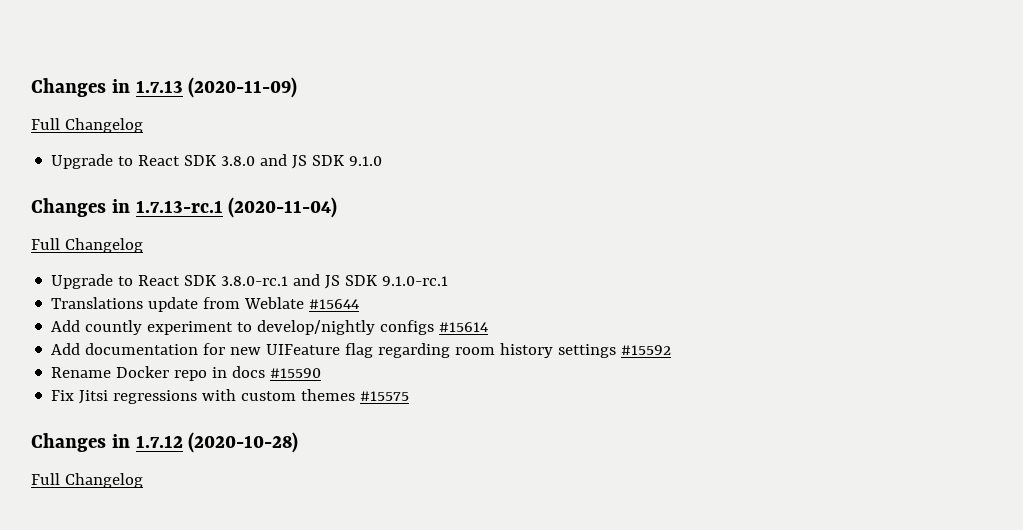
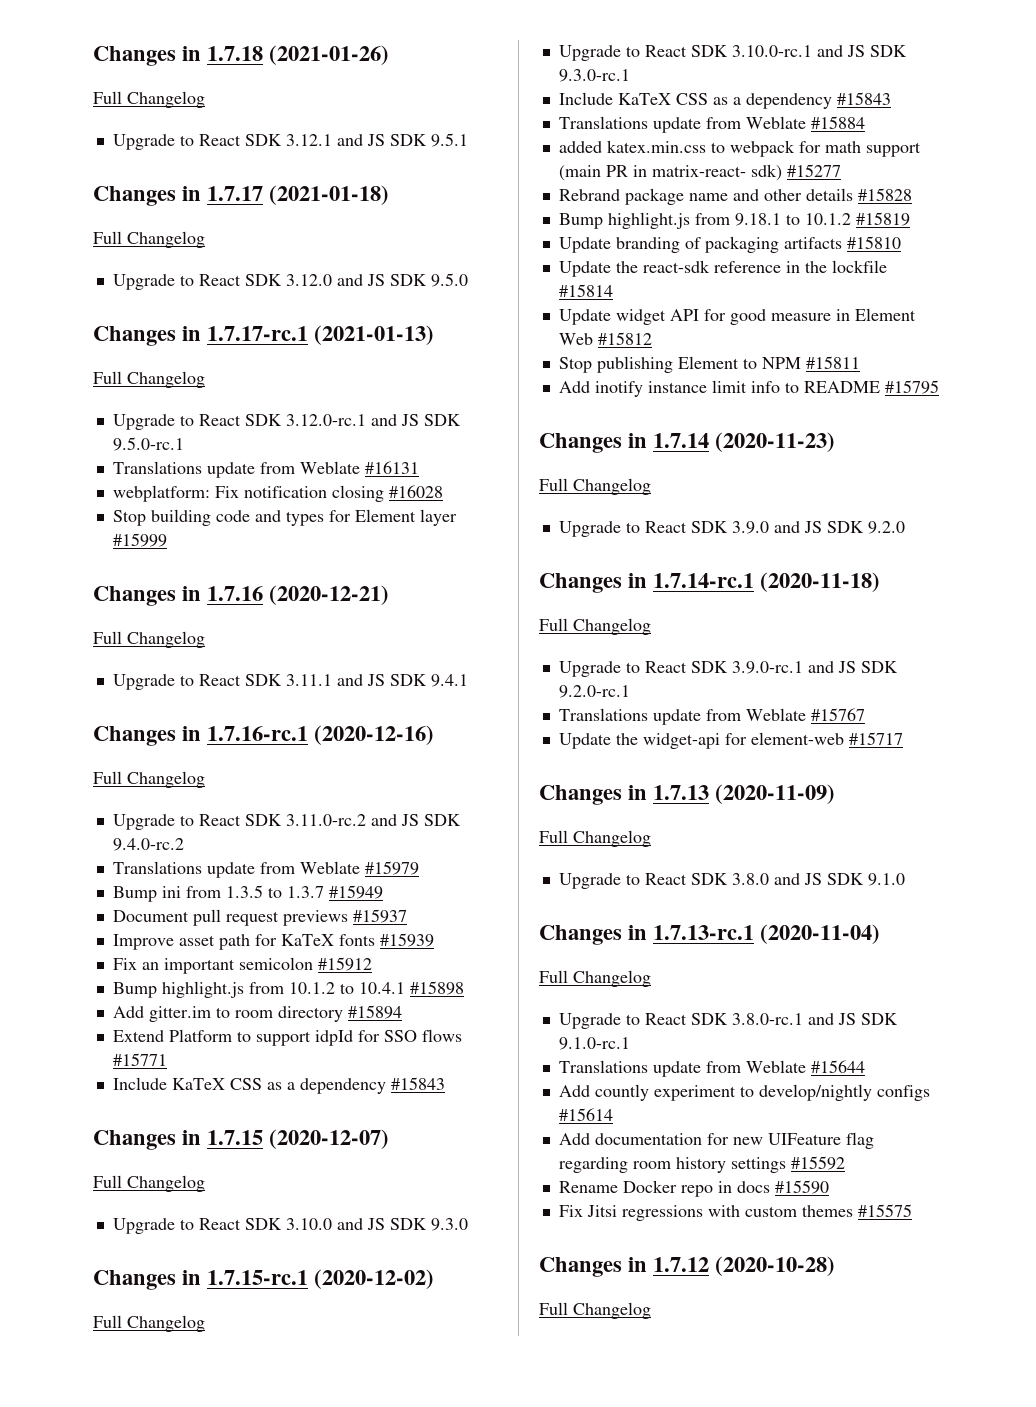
+ Changes in 1.7.18 (2021-01-26)
+ Full Changelog
+ Upgrade to React SDK 3.12.1 and JS SDK 9.5.1
+ Changes in 1.7.17 (2021-01-18)
+ Full Changelog
+ Upgrade to React SDK 3.12.0 and JS SDK 9.5.0
+ Changes in 1.7.17-rc.1 (2021-01-13)
+ Full Changelog
+ Upgrade to React SDK 3.12.0-rc.1 and JS SDK 9.5.0-rc.1
+ Translations update from Weblate #16131
+ webplatform: Fix notification closing #16028
+ Stop building code and types for Element layer #15999
+ Changes in 1.7.16 (2020-12-21)
+ Full Changelog
+ Upgrade to React SDK 3.11.1 and JS SDK 9.4.1
+ Changes in 1.7.16-rc.1 (2020-12-16)
+ Full Changelog
+ Upgrade to React SDK 3.11.0-rc.2 and JS SDK 9.4.0-rc.2
+ Translations update from Weblate #15979
+ Bump ini from 1.3.5 to 1.3.7 #15949
+ Document pull request previews #15937
+ Improve asset path for KaTeX fonts #15939
+ Fix an important semicolon #15912
+ Bump highlight.js from 10.1.2 to 10.4.1 #15898
+ Add gitter.im to room directory #15894
+ Extend Platform to support idpId for SSO flows #15771
+ Include KaTeX CSS as a dependency #15843
+ Changes in 1.7.15 (2020-12-07)
+ Full Changelog
+ Upgrade to React SDK 3.10.0 and JS SDK 9.3.0
+ Changes in 1.7.15-rc.1 (2020-12-02)
+ Full Changelog
+ Upgrade to React SDK 3.10.0-rc.1 and JS SDK 9.3.0-rc.1
+ Include KaTeX CSS as a dependency #15843
+ Translations update from Weblate #15884
+ added katex.min.css to webpack for math support (main PR in matrix-react- sdk) #15277
+ Rebrand package name and other details #15828
+ Bump highlight.js from 9.18.1 to 10.1.2 #15819
+ Update branding of packaging artifacts #15810
+ Update the react-sdk reference in the lockfile #15814
+ Update widget API for good measure in Element Web #15812
+ Stop publishing Element to NPM #15811
+ Add inotify instance limit info to README #15795
+ Changes in 1.7.14 (2020-11-23)
+ Full Changelog
+ Upgrade to React SDK 3.9.0 and JS SDK 9.2.0
+ Changes in 1.7.14-rc.1 (2020-11-18)
+ Full Changelog
+ Upgrade to React SDK 3.9.0-rc.1 and JS SDK 9.2.0-rc.1
+ Translations update from Weblate #15767
+ Update the widget-api for element-web #15717

